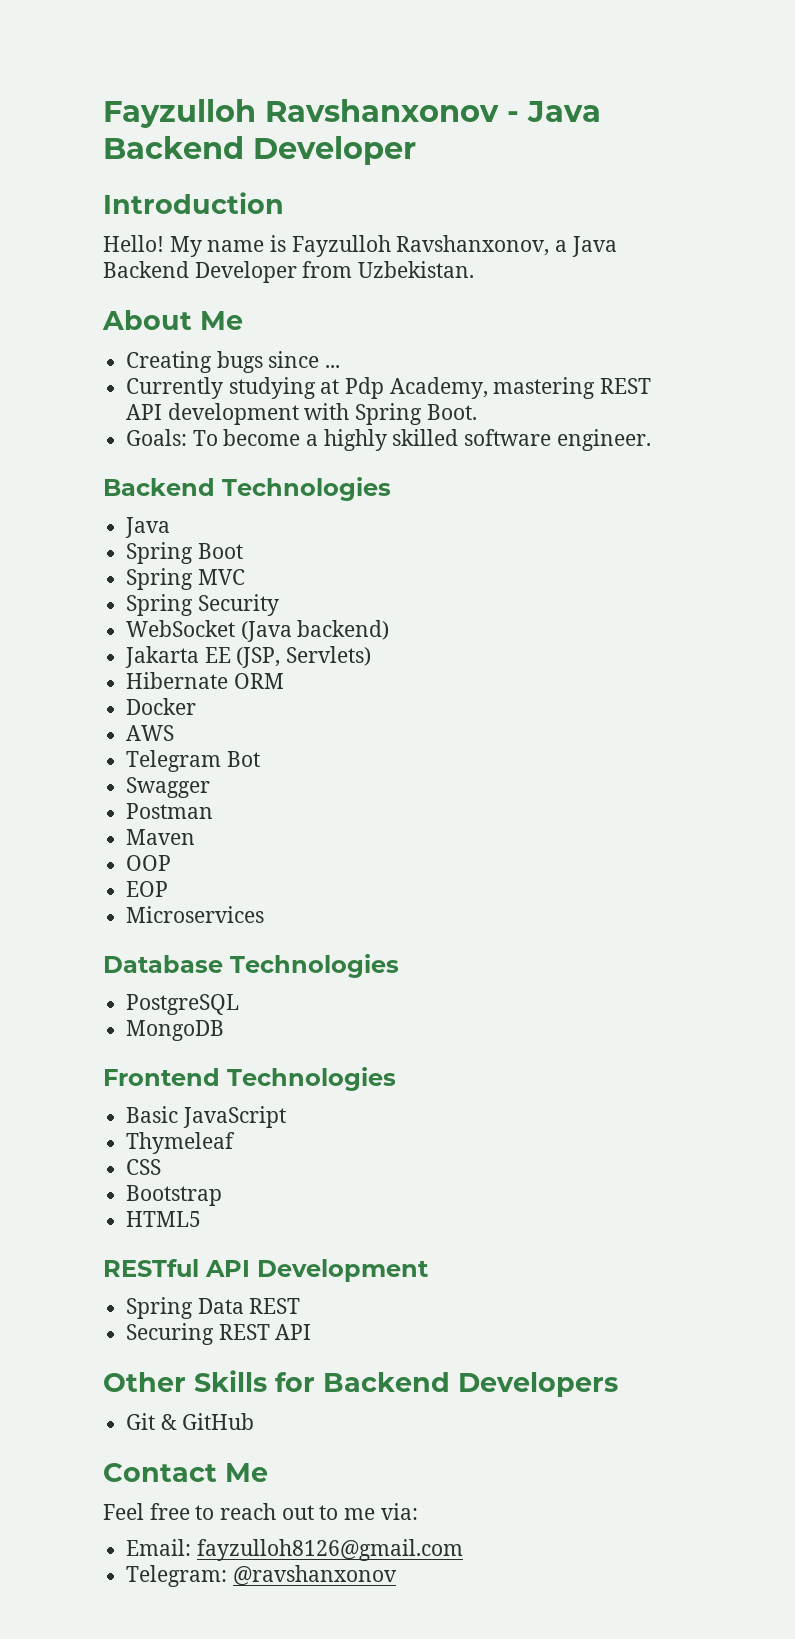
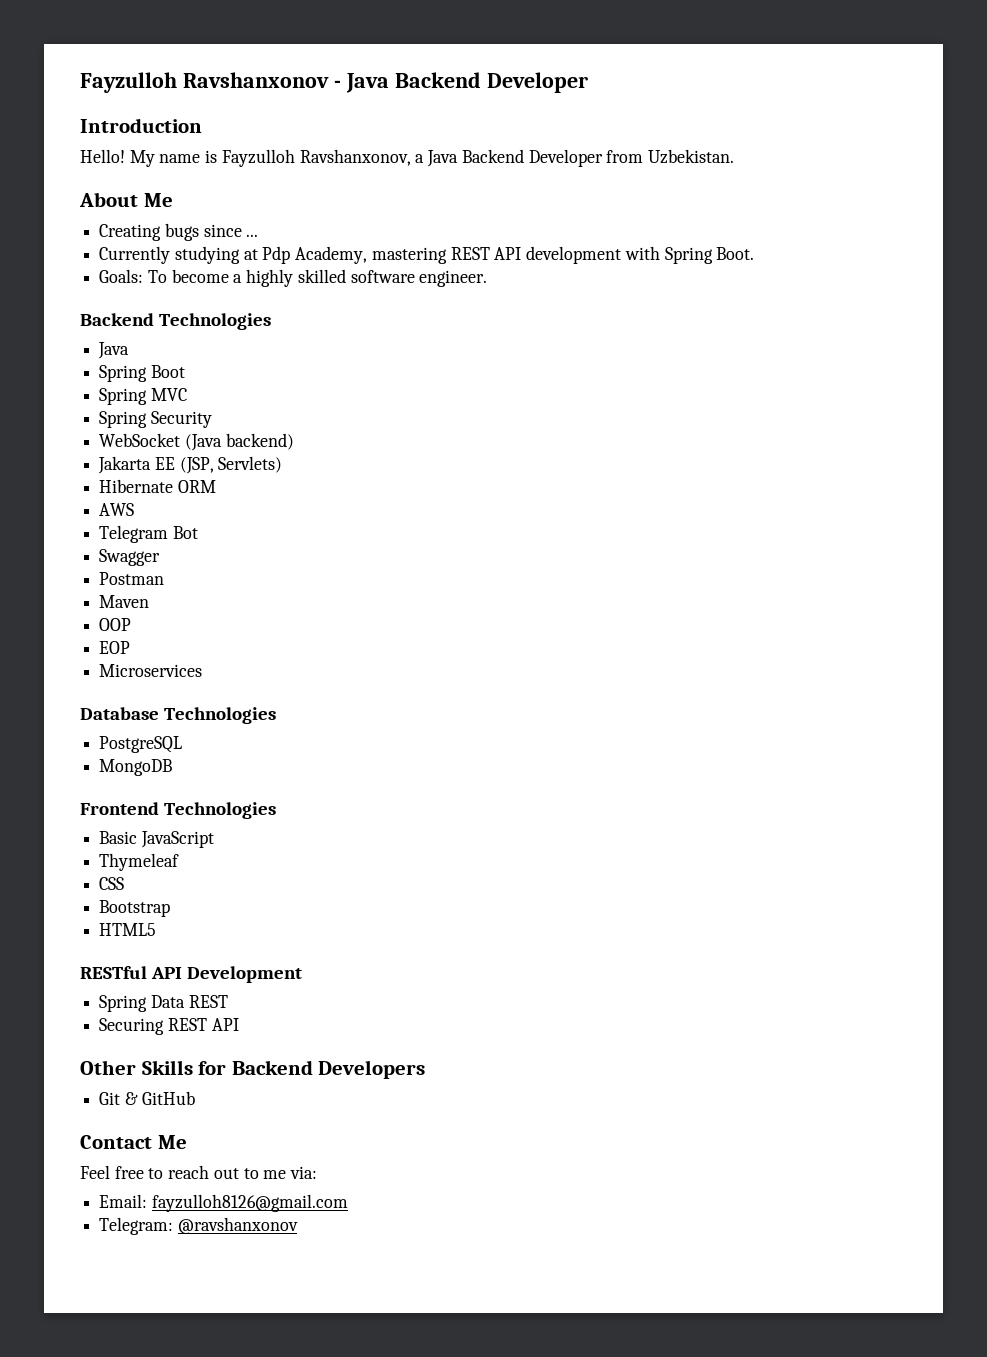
- Docker

